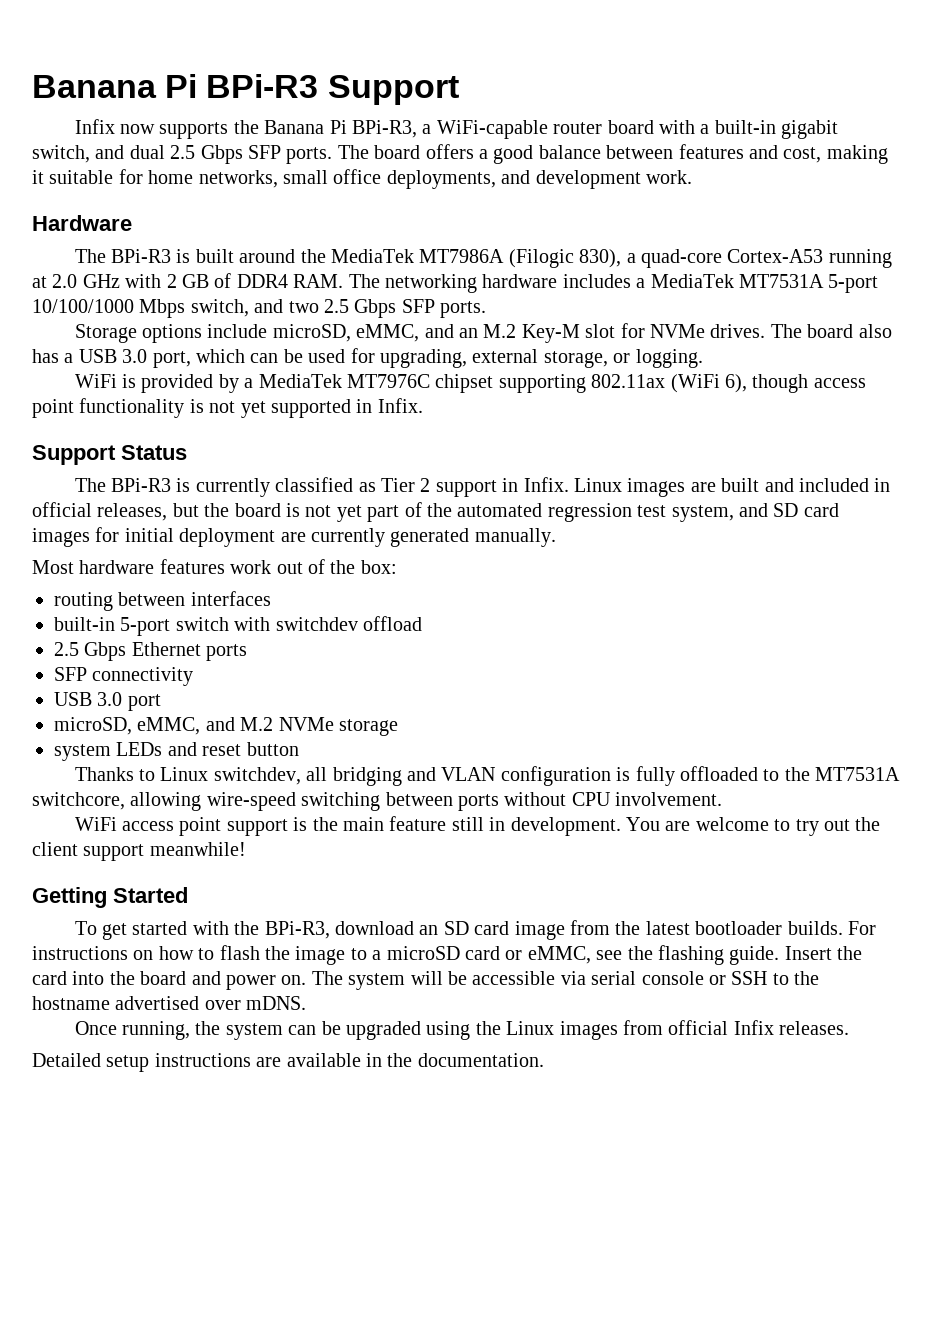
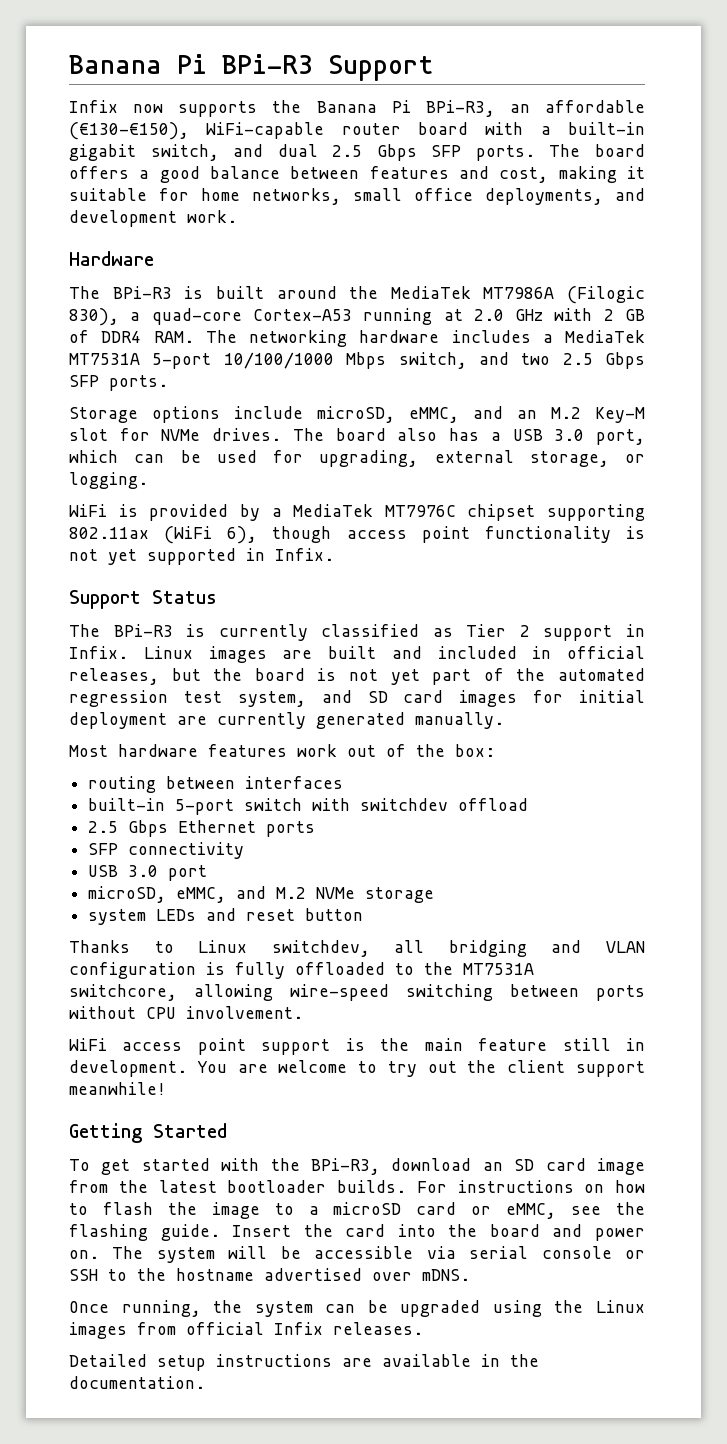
- Infix now supports the Banana Pi BPi-R3, a WiFi-capable router board with a built-in gigabit switch, and dual 2.5 Gbps SFP ports.
+ Infix now supports the Banana Pi BPi-R3, an affordable (€130-€150), WiFi-capable router board with a built-in gigabit switch, and dual 2.5 Gbps SFP ports.

